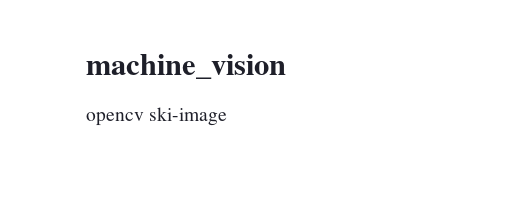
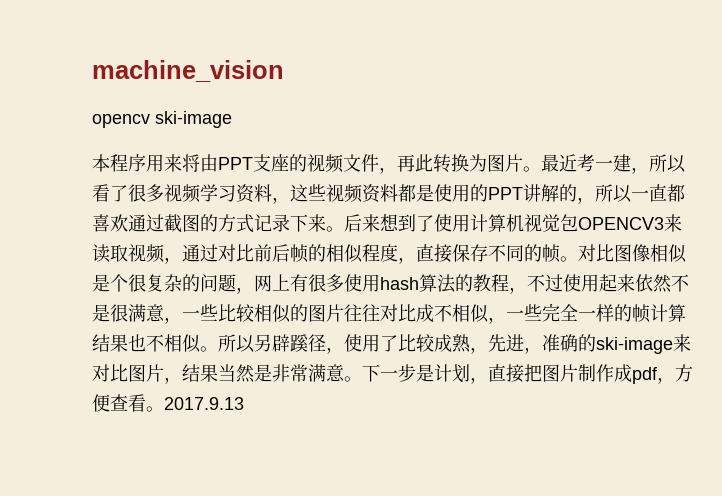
+ 本程序用来将由PPT支座的视频文件，再此转换为图片。最近考一建，所以看了很多视频学习资料，这些视频资料都是使用的PPT讲解的，所以一直都喜欢通过截图的方式记录下来。后来想到了使用计算机视觉包OPENCV3来读取视频，通过对比前后帧的相似程度，直接保存不同的帧。对比图像相似是个很复杂的问题，网上有很多使用hash算法的教程，不过使用起来依然不是很满意，一些比较相似的图片往往对比成不相似，一些完全一样的帧计算结果也不相似。所以另辟蹊径，使用了比较成熟，先进，准确的ski-image来对比图片，结果当然是非常满意。下一步是计划，直接把图片制作成pdf，方便查看。2017.9.13

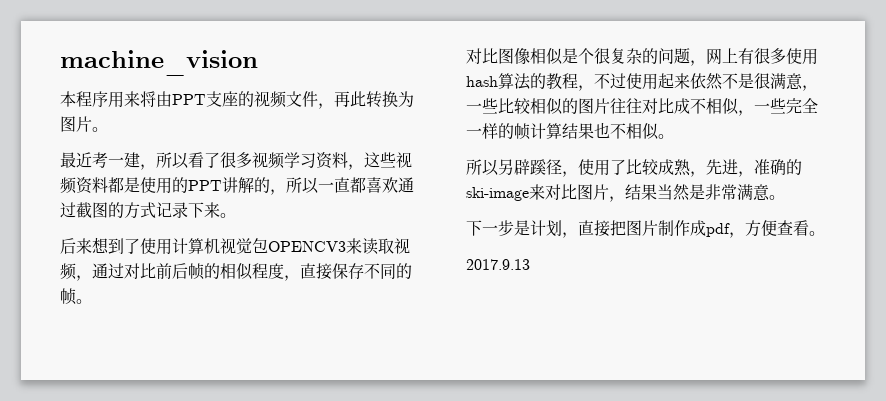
- opencv ski-image
- 本程序用来将由PPT支座的视频文件，再此转换为图片。最近考一建，所以看了很多视频学习资料，这些视频资料都是使用的PPT讲解的，所以一直都喜欢通过截图的方式记录下来。后来想到了使用计算机视觉包OPENCV3来读取视频，通过对比前后帧的相似程度，直接保存不同的帧。对比图像相似是个很复杂的问题，网上有很多使用hash算法的教程，不过使用起来依然不是很满意，一些比较相似的图片往往对比成不相似，一些完全一样的帧计算结果也不相似。所以另辟蹊径，使用了比较成熟，先进，准确的ski-image来对比图片，结果当然是非常满意。下一步是计划，直接把图片制作成pdf，方便查看。2017.9.13
+ 本程序用来将由PPT支座的视频文件，再此转换为图片。
+ 最近考一建，所以看了很多视频学习资料，这些视频资料都是使用的PPT讲解的，所以一直都喜欢通过截图的方式记录下来。
+ 后来想到了使用计算机视觉包OPENCV3来读取视频，通过对比前后帧的相似程度，直接保存不同的帧。
+ 对比图像相似是个很复杂的问题，网上有很多使用hash算法的教程，不过使用起来依然不是很满意，一些比较相似的图片往往对比成不相似，一些完全一样的帧计算结果也不相似。
+ 所以另辟蹊径，使用了比较成熟，先进，准确的ski-image来对比图片，结果当然是非常满意。
+ 下一步是计划，直接把图片制作成pdf，方便查看。
+ 2017.9.13

